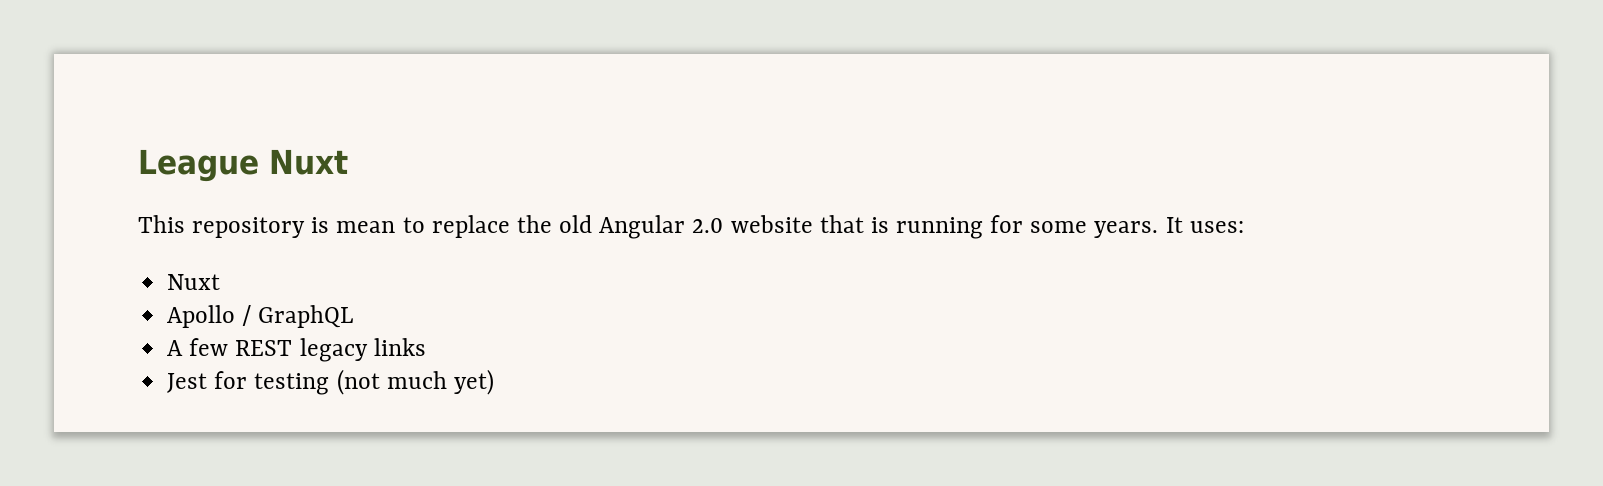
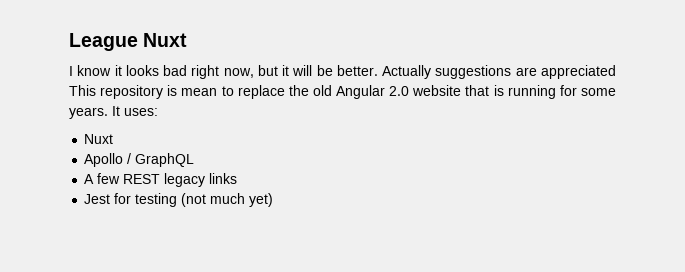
- This repository is mean to replace the old Angular 2.0 website that is running for some years.
+ I know it looks bad right now, but it will be better. Actually suggestions are appreciated This repository is mean to replace the old Angular 2.0 website that is running for some years.

